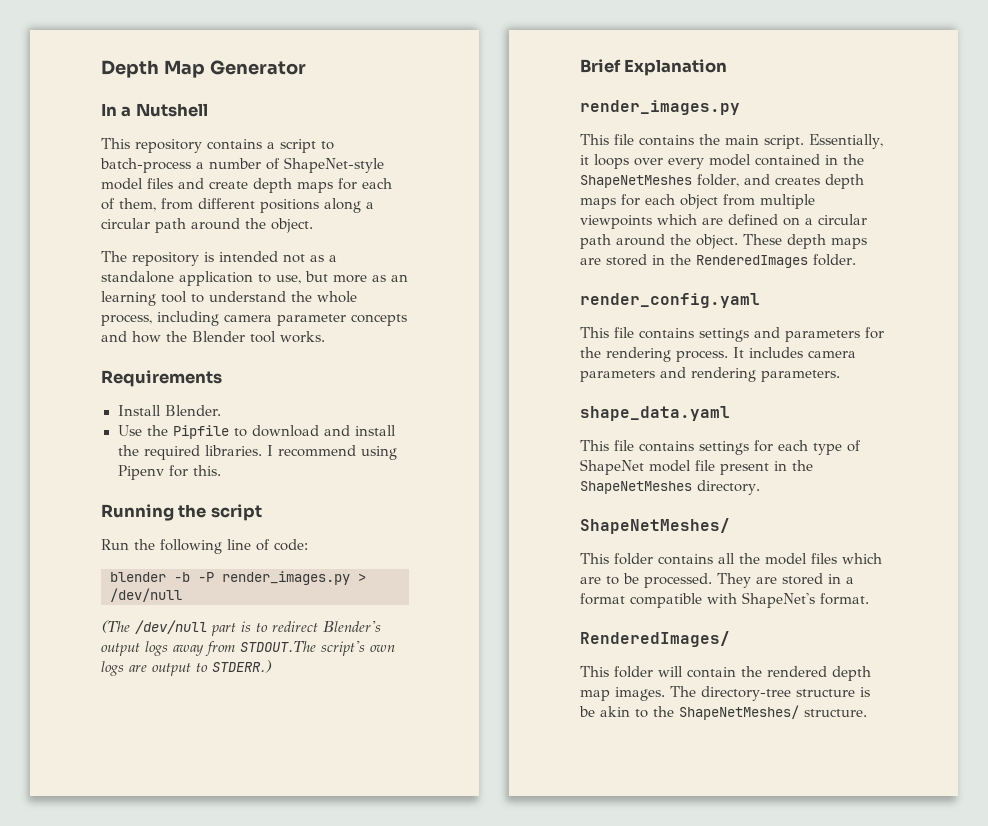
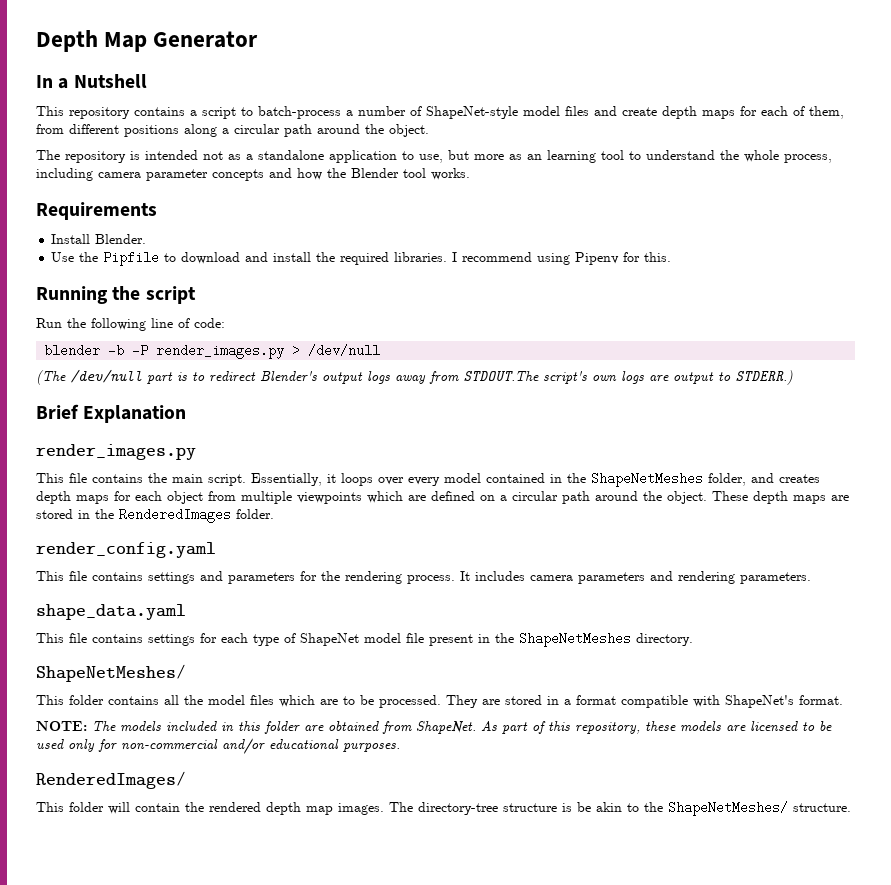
+ NOTE: The models included in this folder are obtained from ShapeNet. As part of this repository, these models are licensed to be used only for non-commercial and/or educational purposes.

